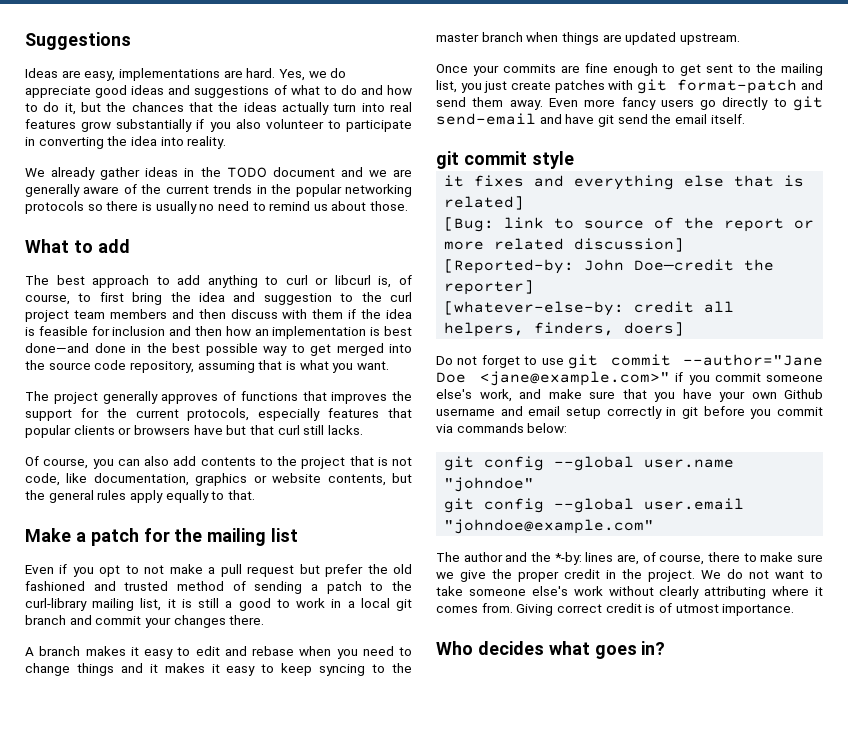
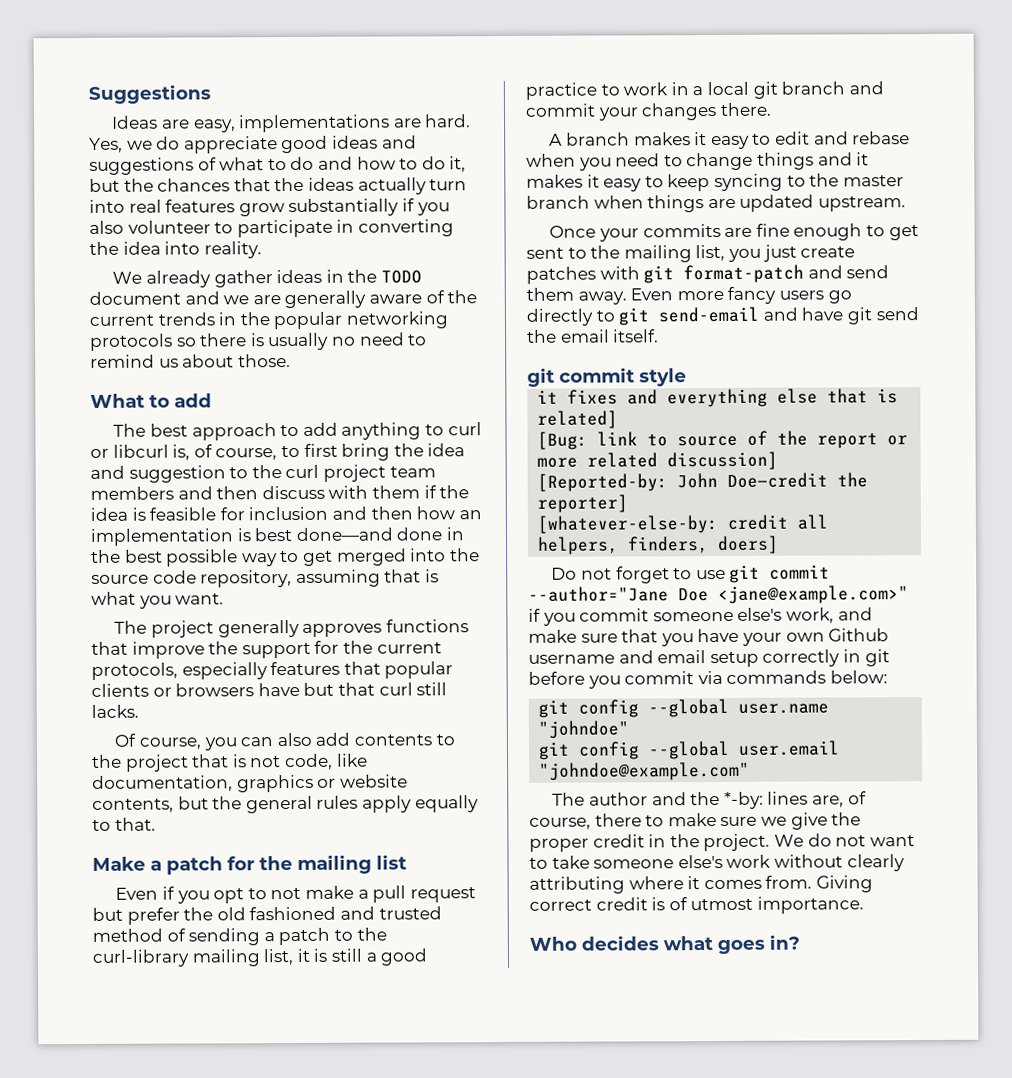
- The project generally approves of functions that improves the support for the current protocols, especially features that popular clients or browsers have but that curl still lacks.
+ The project generally approves functions that improve the support for the current protocols, especially features that popular clients or browsers have but that curl still lacks.
- Even if you opt to not make a pull request but prefer the old fashioned and trusted method of sending a patch to the curl-library mailing list, it is still a good to work in a local git branch and commit your changes there.
+ Even if you opt to not make a pull request but prefer the old fashioned and trusted method of sending a patch to the curl-library mailing list, it is still a good practice to work in a local git branch and commit your changes there.

